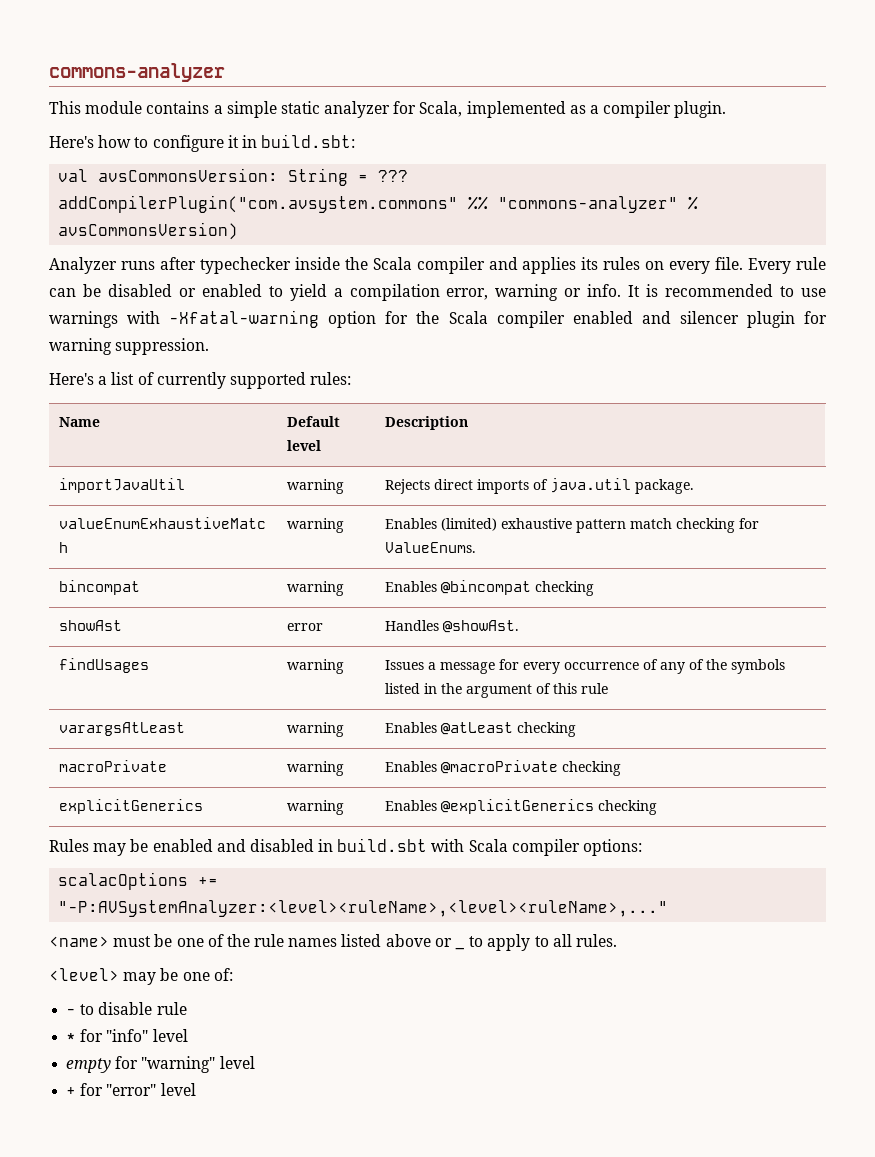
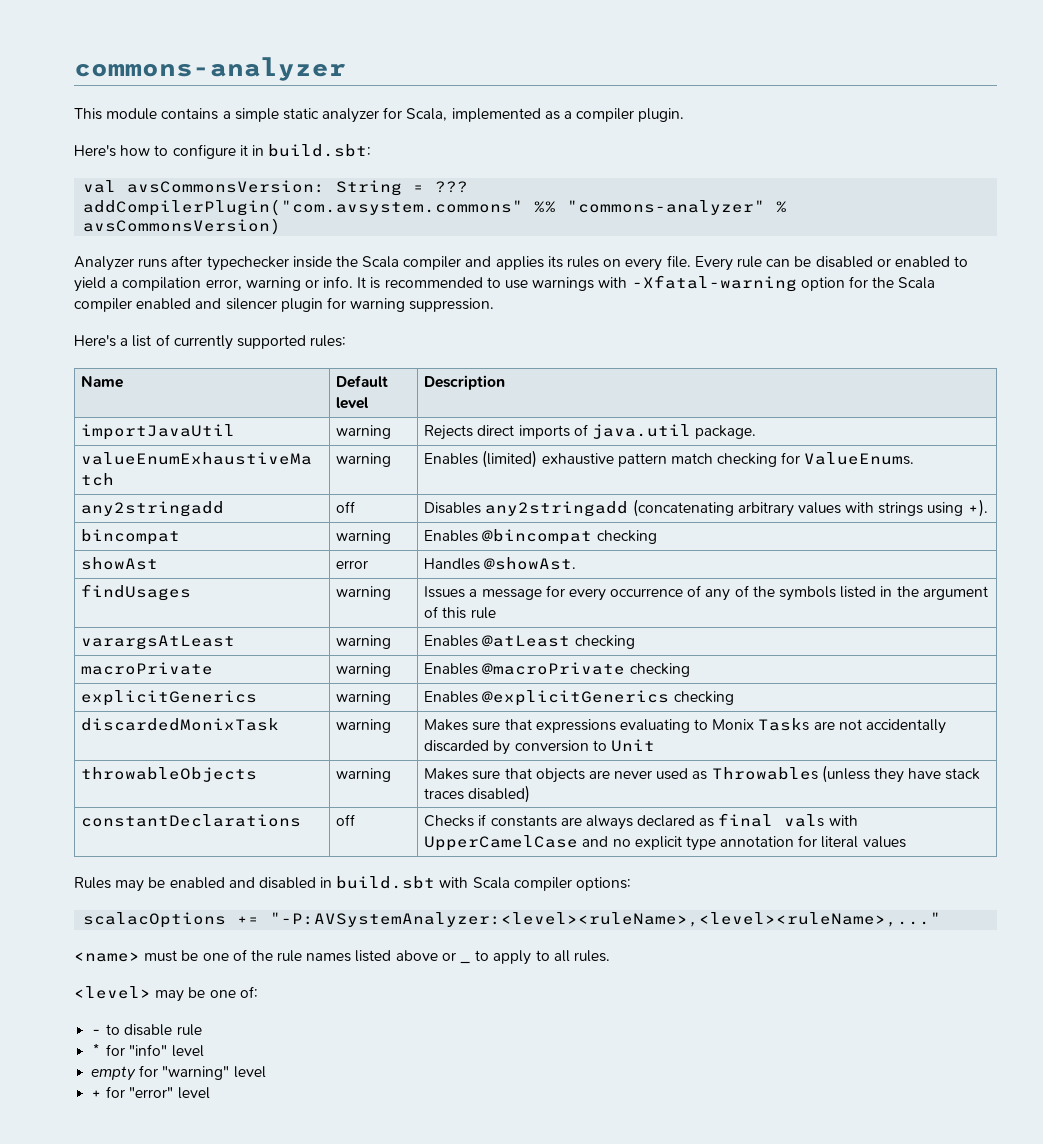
+ any2stringadd | off | Disables any2stringadd (concatenating arbitrary values with strings using +).
+ discardedMonixTask | warning | Makes sure that expressions evaluating to Monix Tasks are not accidentally discarded by conversion to Unit
+ throwableObjects | warning | Makes sure that objects are never used as Throwables (unless they have stack traces disabled)
+ constantDeclarations | off | Checks if constants are always declared as final vals with UpperCamelCase and no explicit type annotation for literal values

